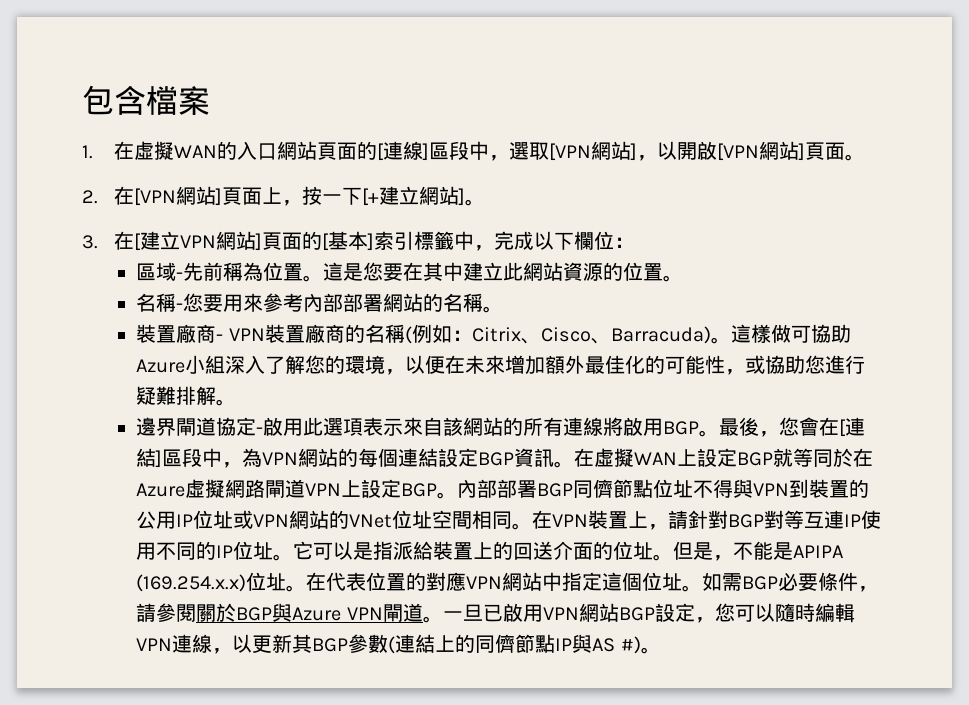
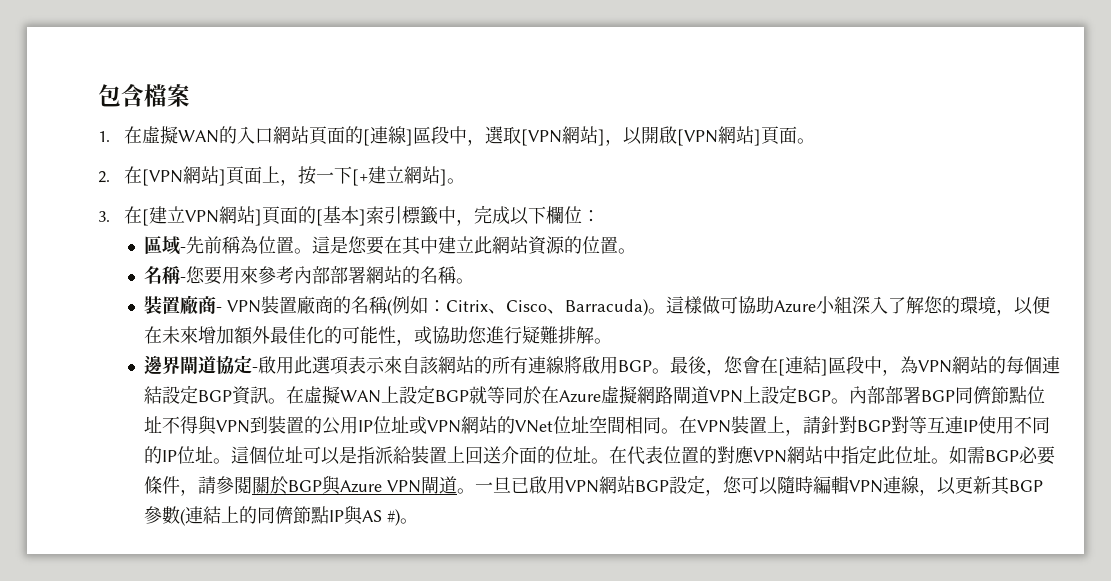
- 它可以是指派給裝置上的回送介面的位址。
+ 這個位址可以是指派給裝置上回送介面的位址。
- 但是，不能是APIPA (169.254.x.x)位址。
- 在代表位置的對應VPN網站中指定這個位址。
+ 在代表位置的對應VPN網站中指定此位址。

